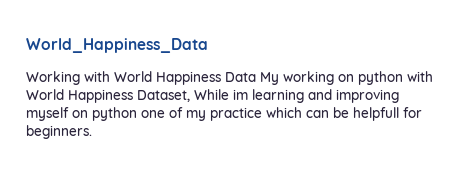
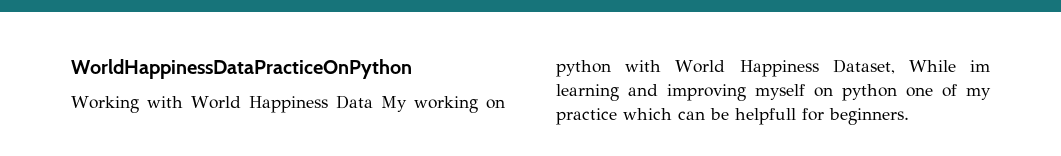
- World_Happiness_Data
+ WorldHappinessDataPracticeOnPython

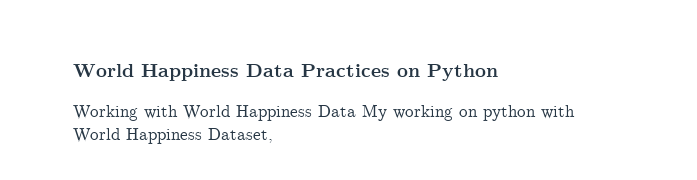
- WorldHappinessDataPracticeOnPython
+ World Happiness Data Practices on Python
- Working with World Happiness Data My working on python with World Happiness Dataset, While im learning and improving myself on python one of my practice which can be helpfull for beginners.
+ Working with World Happiness Data My working on python with World Happiness Dataset,

